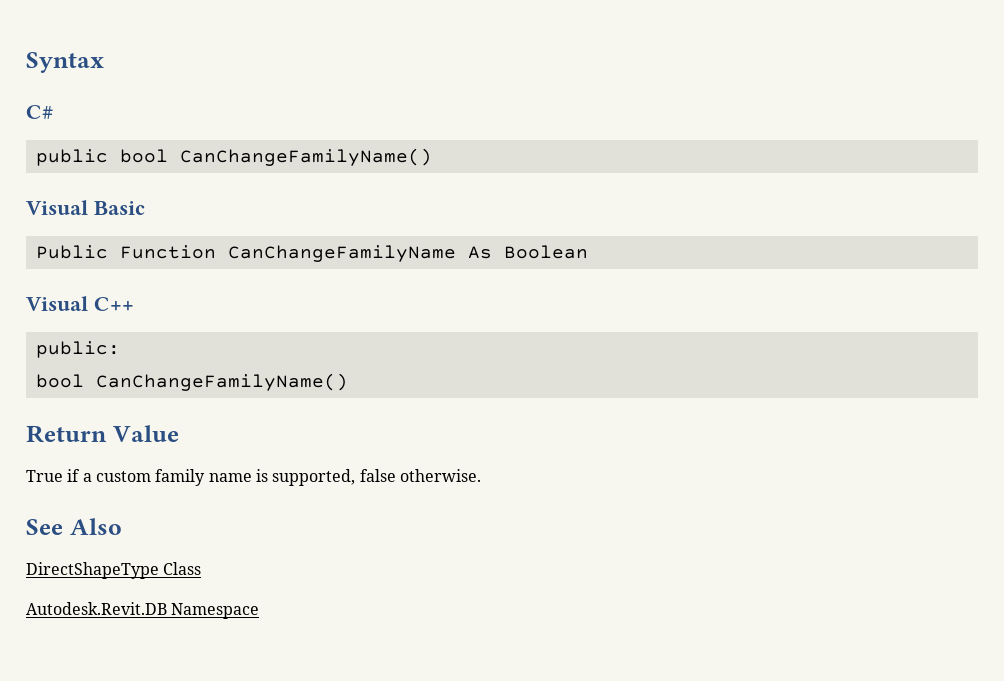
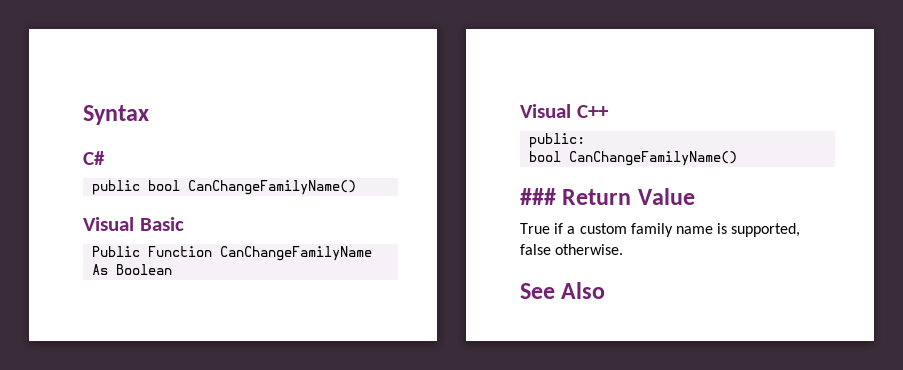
- Return Value
+ ### Return Value
- DirectShapeType Class
- Autodesk.Revit.DB Namespace

